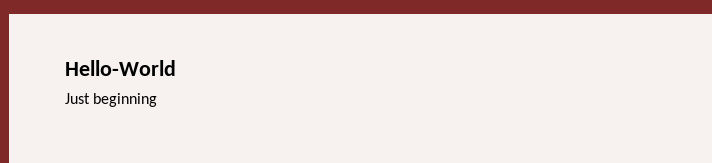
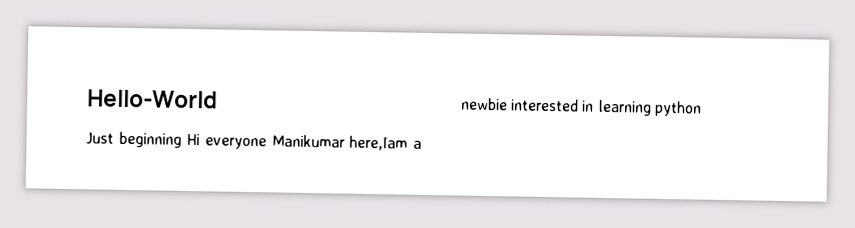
- Just beginning
+ Just beginning Hi everyone Manikumar here,Iam a newbie interested in learning python

